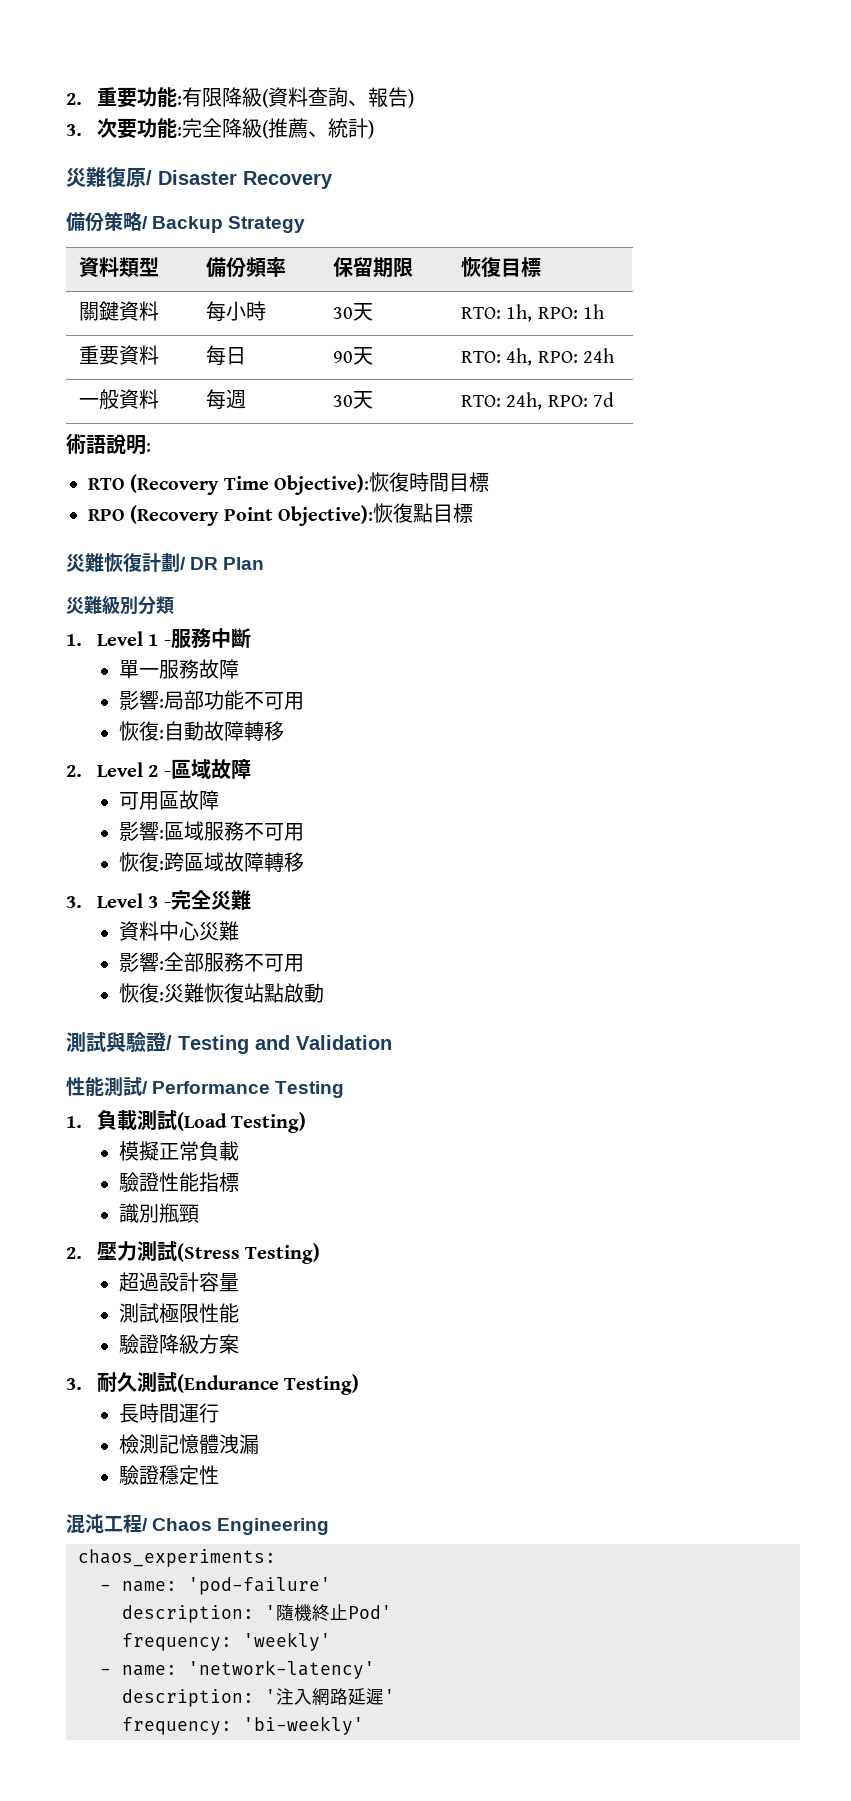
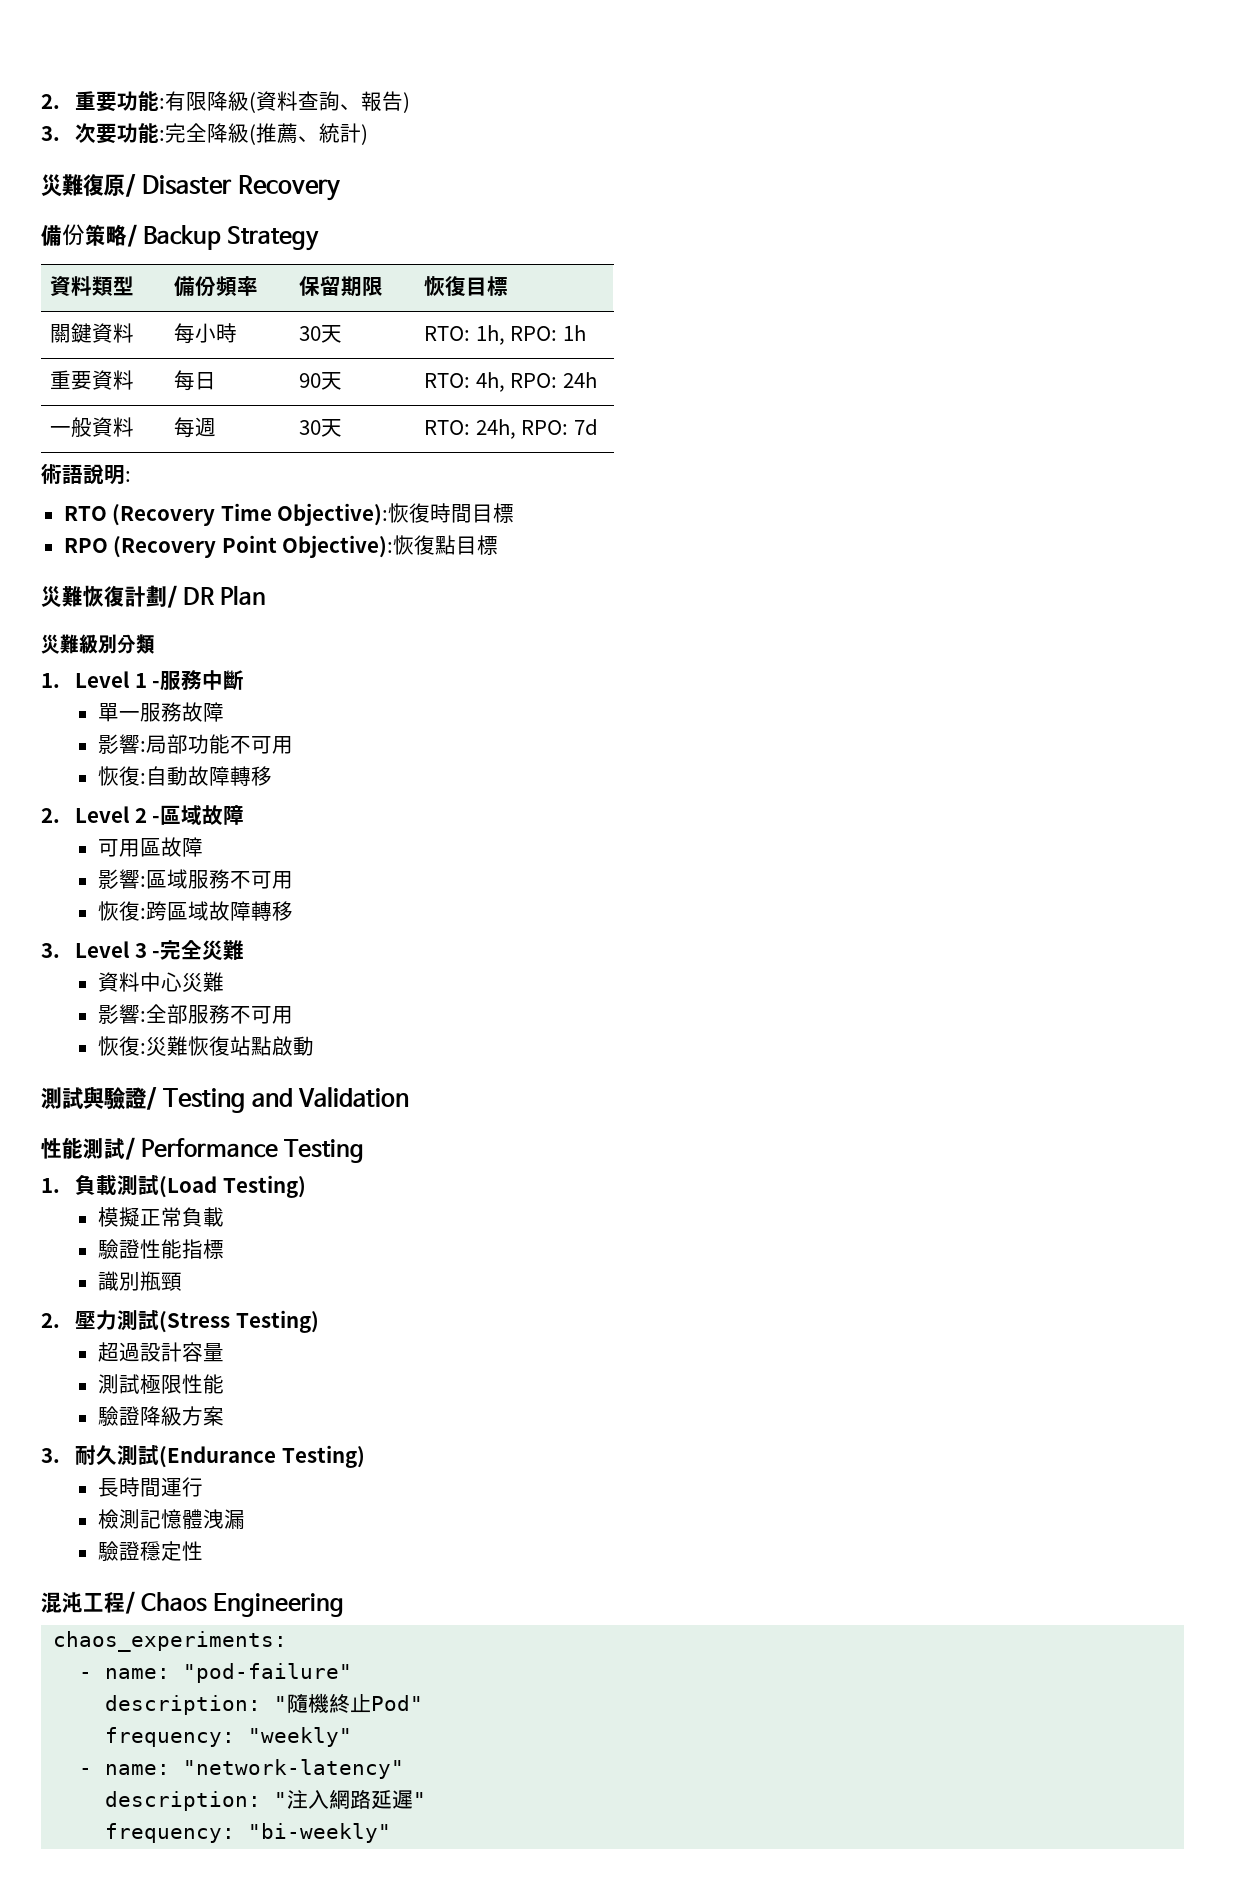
- - name: 'pod-failure'
- description: '隨機終止Pod'
- frequency: 'weekly'
- - name: 'network-latency'
- description: '注入網路延遲'
- frequency: 'bi-weekly'
+ - name: "pod-failure"
+ description: "隨機終止Pod"
+ frequency: "weekly"
+ - name: "network-latency"
+ description: "注入網路延遲"
+ frequency: "bi-weekly"

